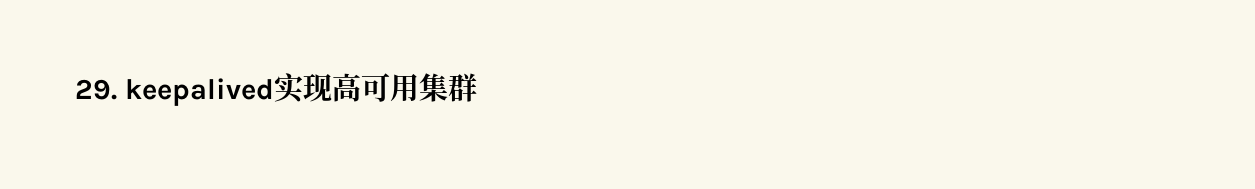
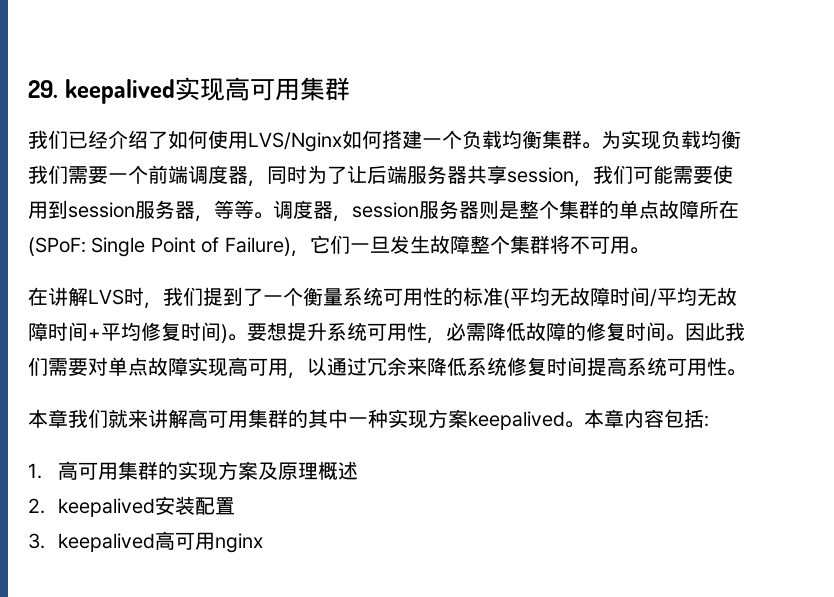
+ 我们已经介绍了如何使用LVS/Nginx如何搭建一个负载均衡集群。为实现负载均衡我们需要一个前端调度器，同时为了让后端服务器共享session，我们可能需要使用到session服务器，等等。调度器，session服务器则是整个集群的单点故障所在(SPoF: Single Point of Failure)，它们一旦发生故障整个集群将不可用。
+ 在讲解LVS时，我们提到了一个衡量系统可用性的标准(平均无故障时间/平均无故障时间+平均修复时间)。要想提升系统可用性，必需降低故障的修复时间。因此我们需要对单点故障实现高可用，以通过冗余来降低系统修复时间提高系统可用性。
+ 本章我们就来讲解高可用集群的其中一种实现方案keepalived。本章内容包括:
+ 1.高可用集群的实现方案及原理概述
+ 2. keepalived安装配置
+ 3. keepalived高可用nginx

